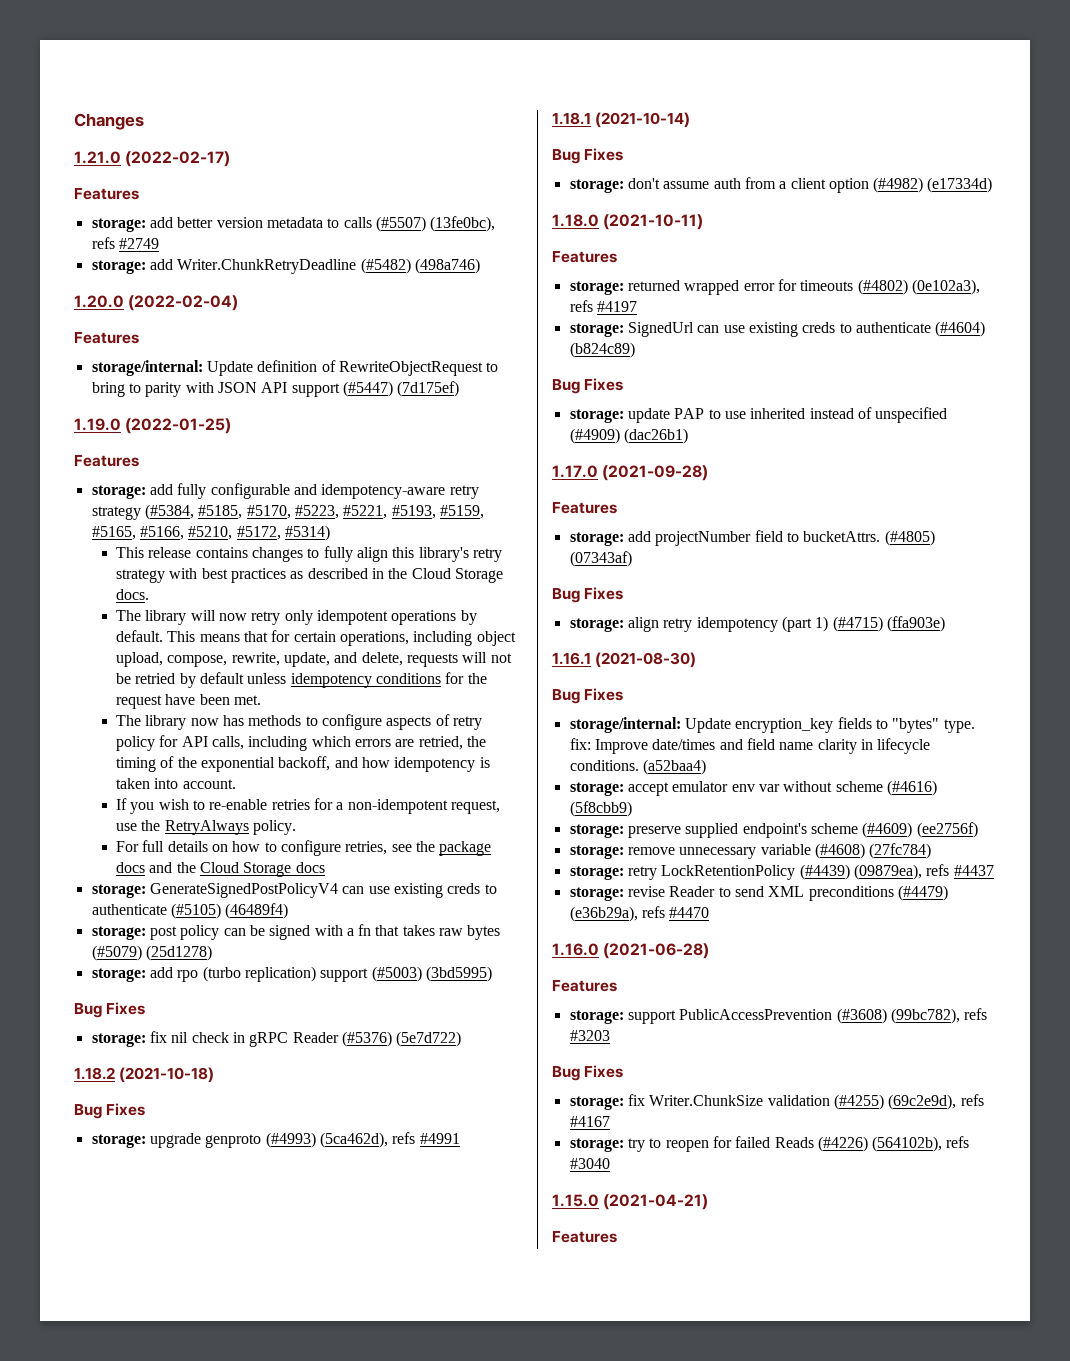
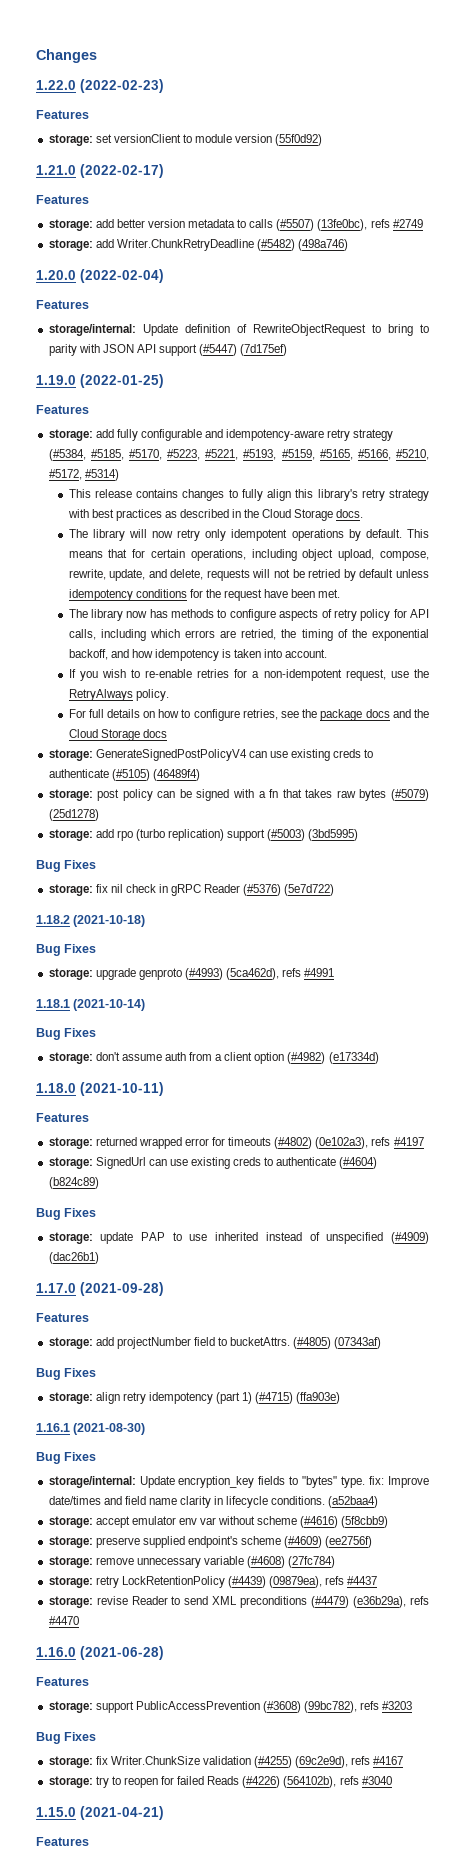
+ 1.22.0 (2022-02-23)
+ Features
+ storage: set versionClient to module version (55f0d92)

